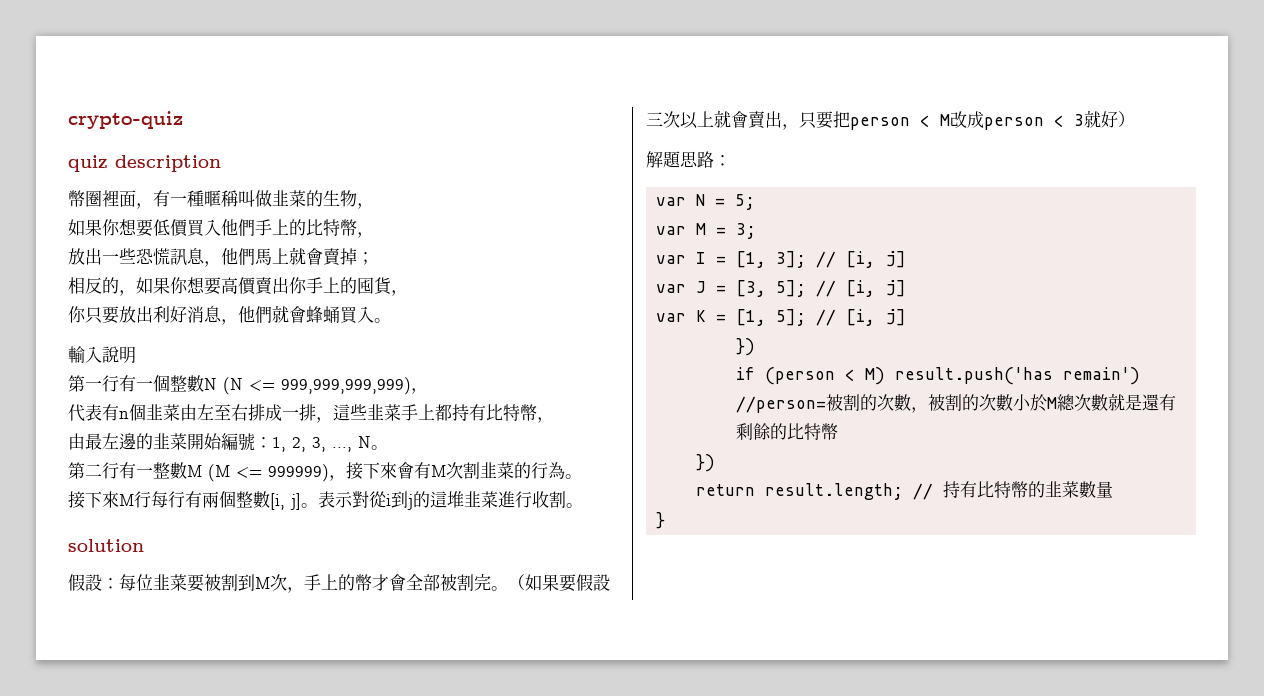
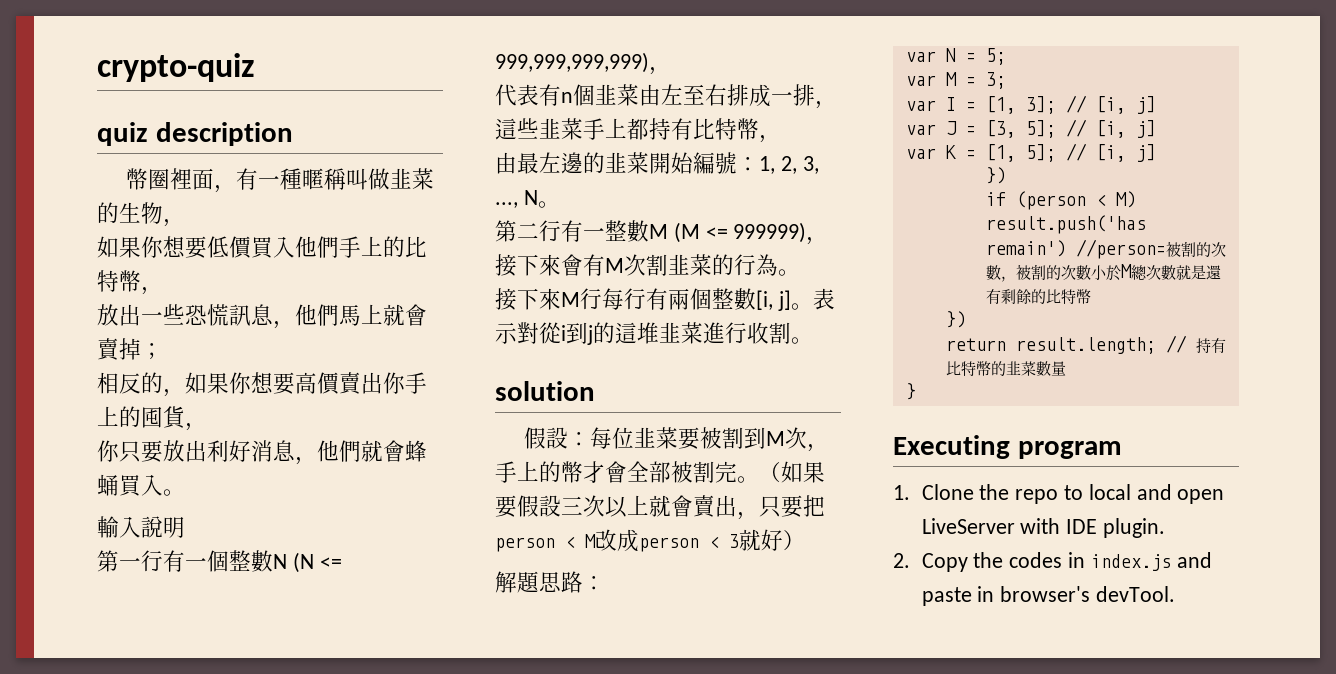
+ Executing program
+ 1. Clone the repo to local and open LiveServer with IDE plugin.
+ 2. Copy the codes in index.js and paste in browser's devTool.

